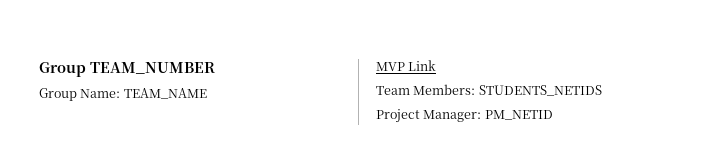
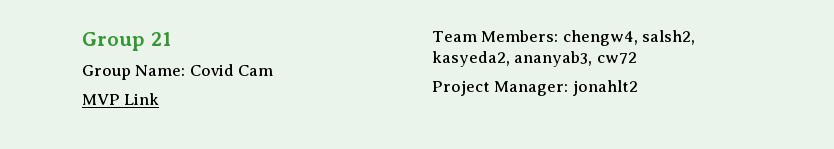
- Group TEAM_NUMBER
+ Group 21
- Group Name: TEAM_NAME
+ Group Name: Covid Cam
- Team Members: STUDENTS_NETIDS
+ Team Members: chengw4, salsh2, kasyeda2, ananyab3, cw72
- Project Manager: PM_NETID
+ Project Manager: jonahlt2

